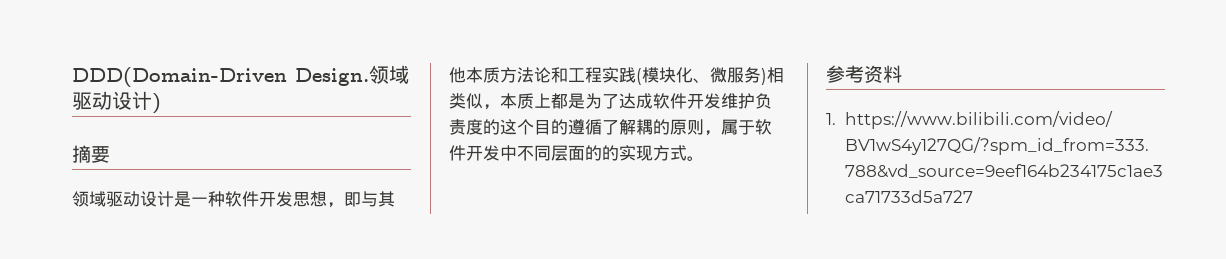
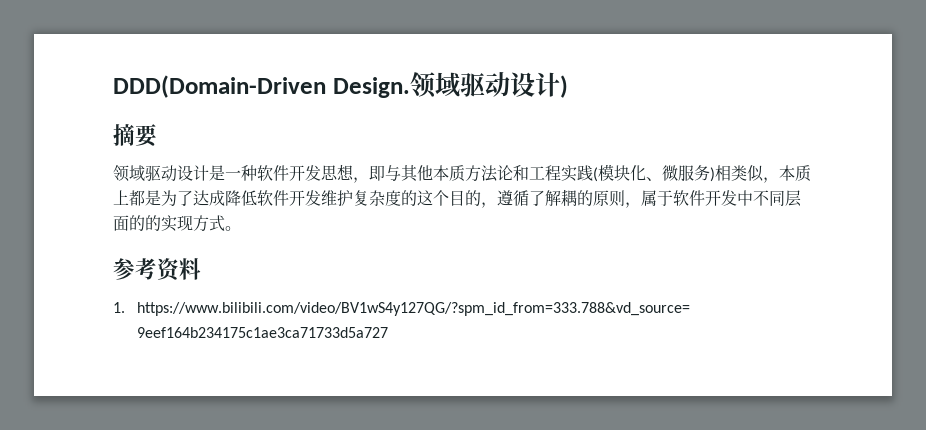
- 领域驱动设计是一种软件开发思想，即与其他本质方法论和工程实践(模块化、微服务)相类似，本质上都是为了达成软件开发维护负责度的这个目的遵循了解耦的原则，属于软件开发中不同层面的的实现方式。
+ 领域驱动设计是一种软件开发思想，即与其他本质方法论和工程实践(模块化、微服务)相类似，本质上都是为了达成降低软件开发维护复杂度的这个目的，遵循了解耦的原则，属于软件开发中不同层面的的实现方式。

